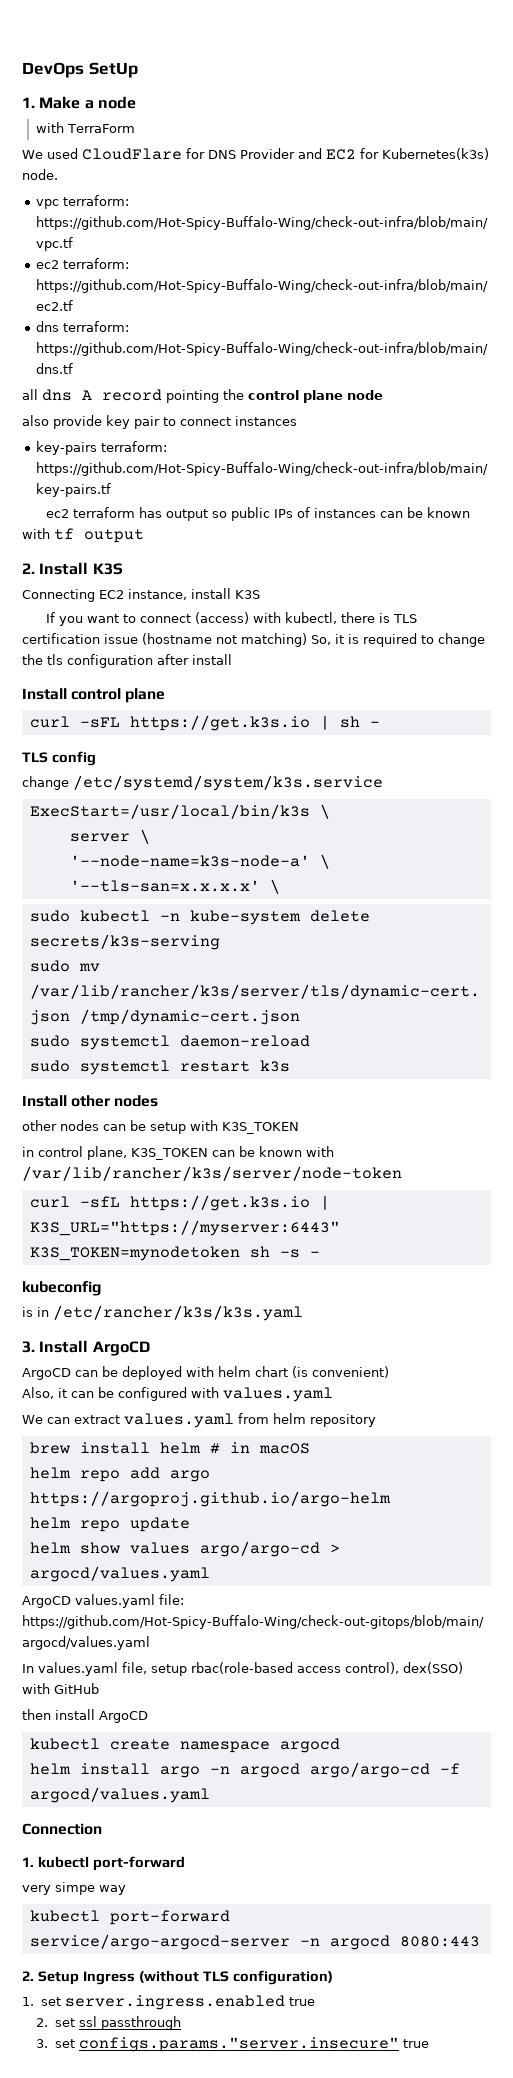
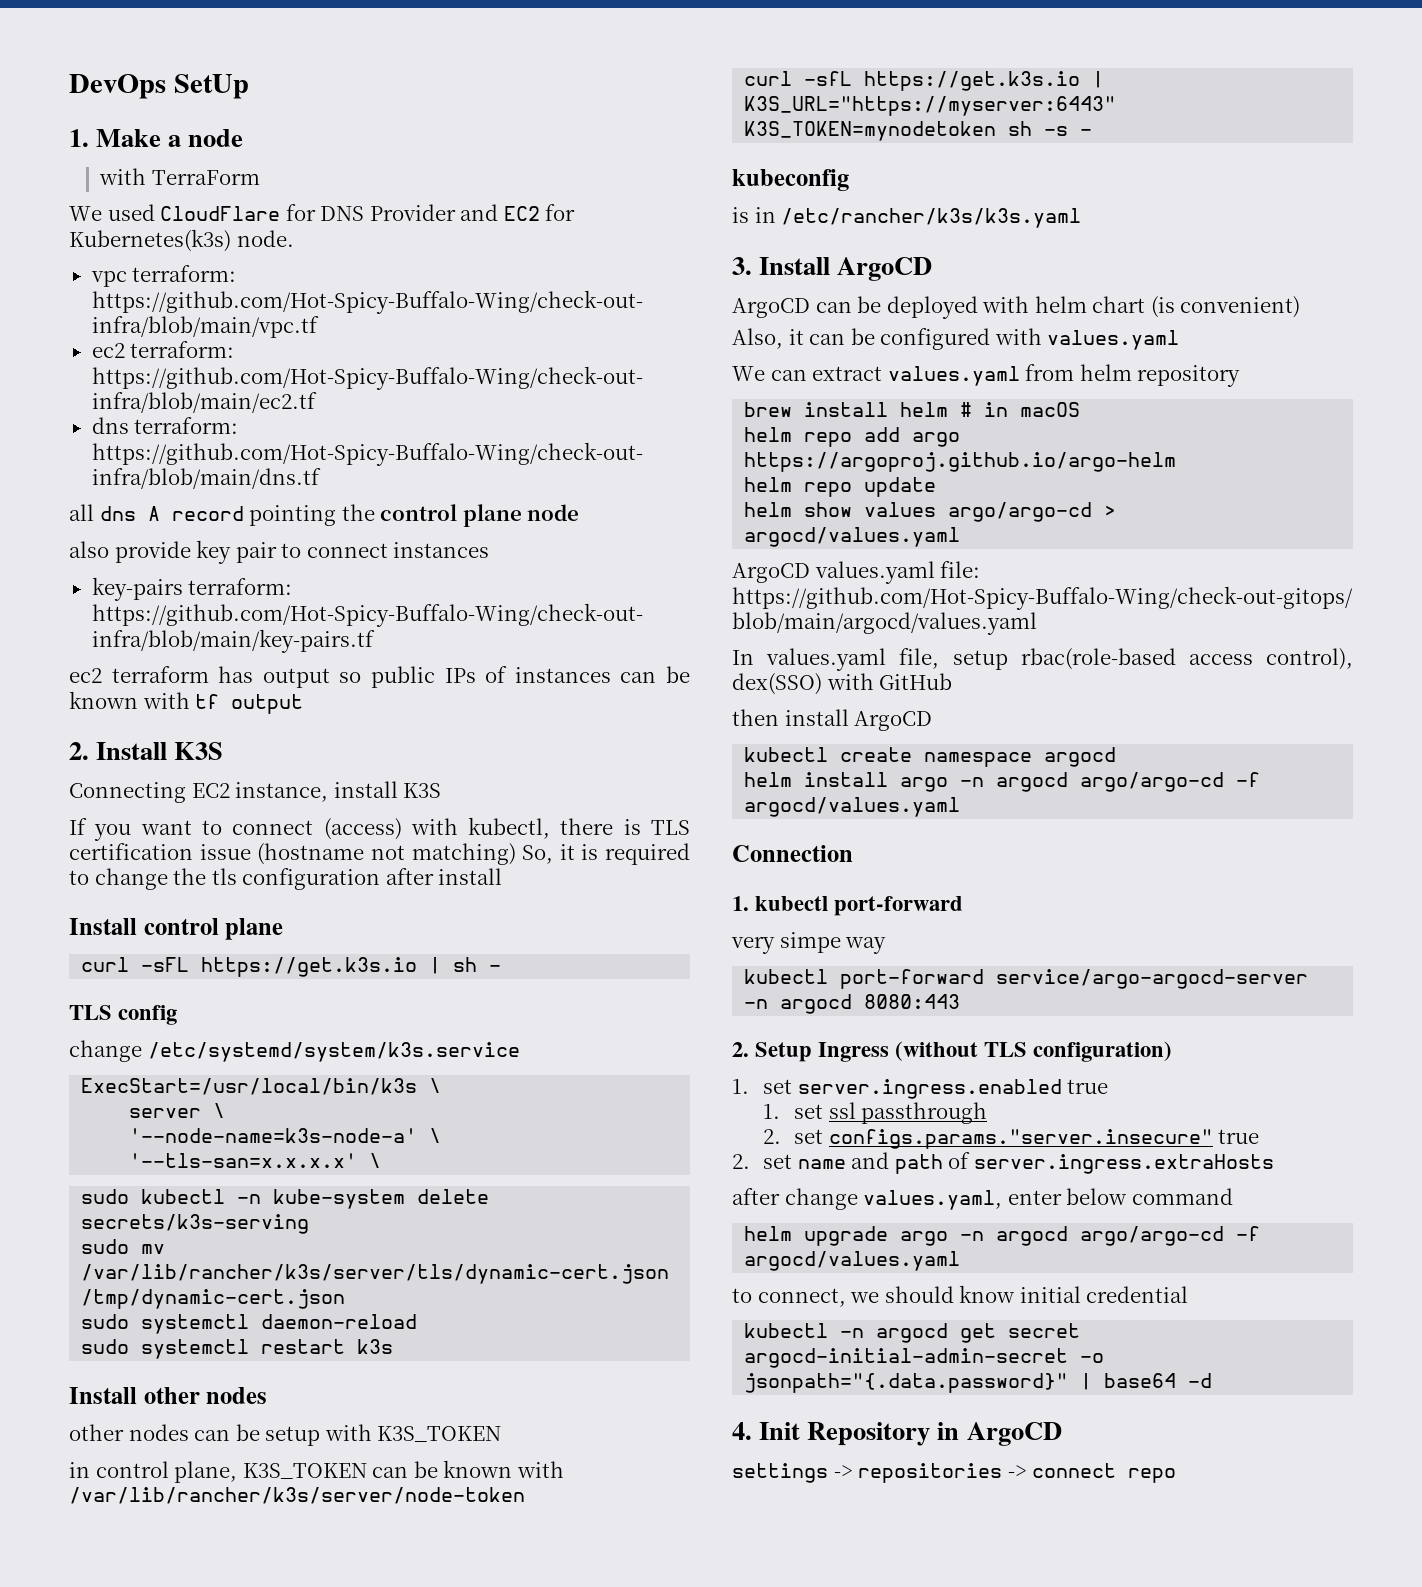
- 2. set ssl passthrough
+ 1. set ssl passthrough
- 3. set configs.params."server.insecure" true
+ 2. set configs.params."server.insecure" true
+ 2. set name and path of server.ingress.extraHosts
+ after change values.yaml, enter below command
+ helm upgrade argo -n argocd argo/argo-cd -f argocd/values.yaml
+ to connect, we should know initial credential
+ kubectl -n argocd get secret argocd-initial-admin-secret -o jsonpath="{.data.password}" | base64 -d
+ 4. Init Repository in ArgoCD
+ settings -> repositories -> connect repo

